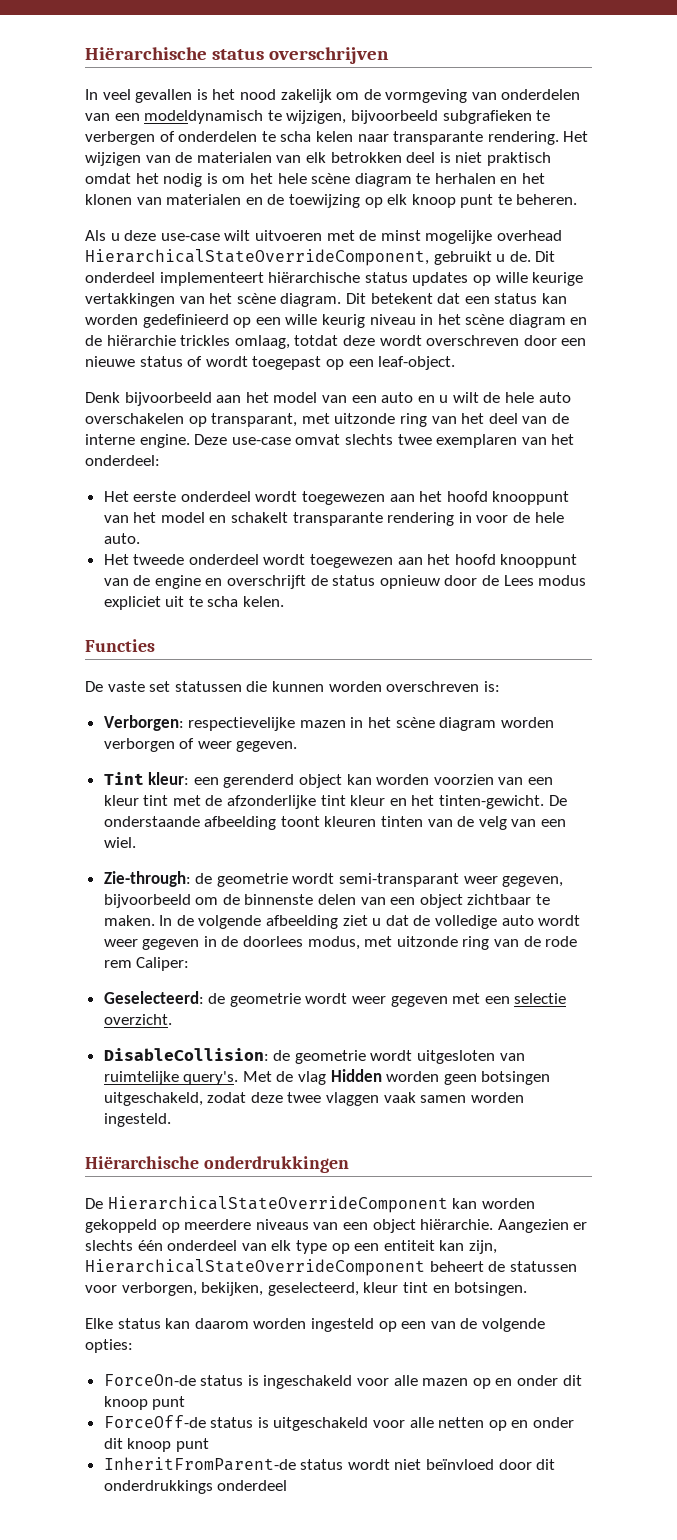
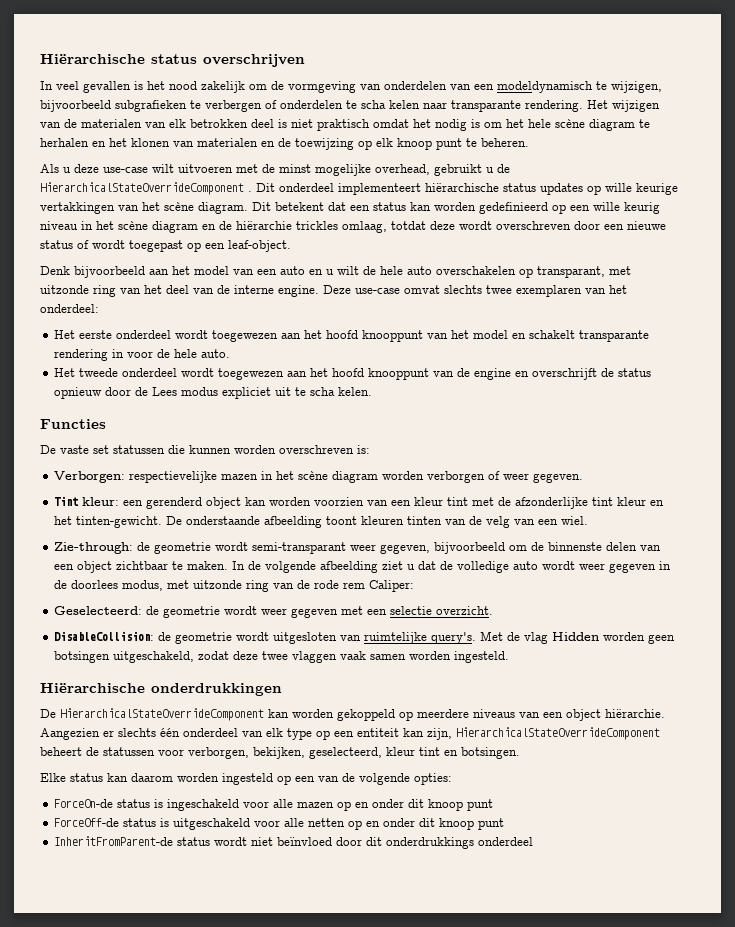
- Als u deze use-case wilt uitvoeren met de minst mogelijke overhead HierarchicalStateOverrideComponent, gebruikt u de.
+ Als u deze use-case wilt uitvoeren met de minst mogelijke overhead, gebruikt u de HierarchicalStateOverrideComponent .

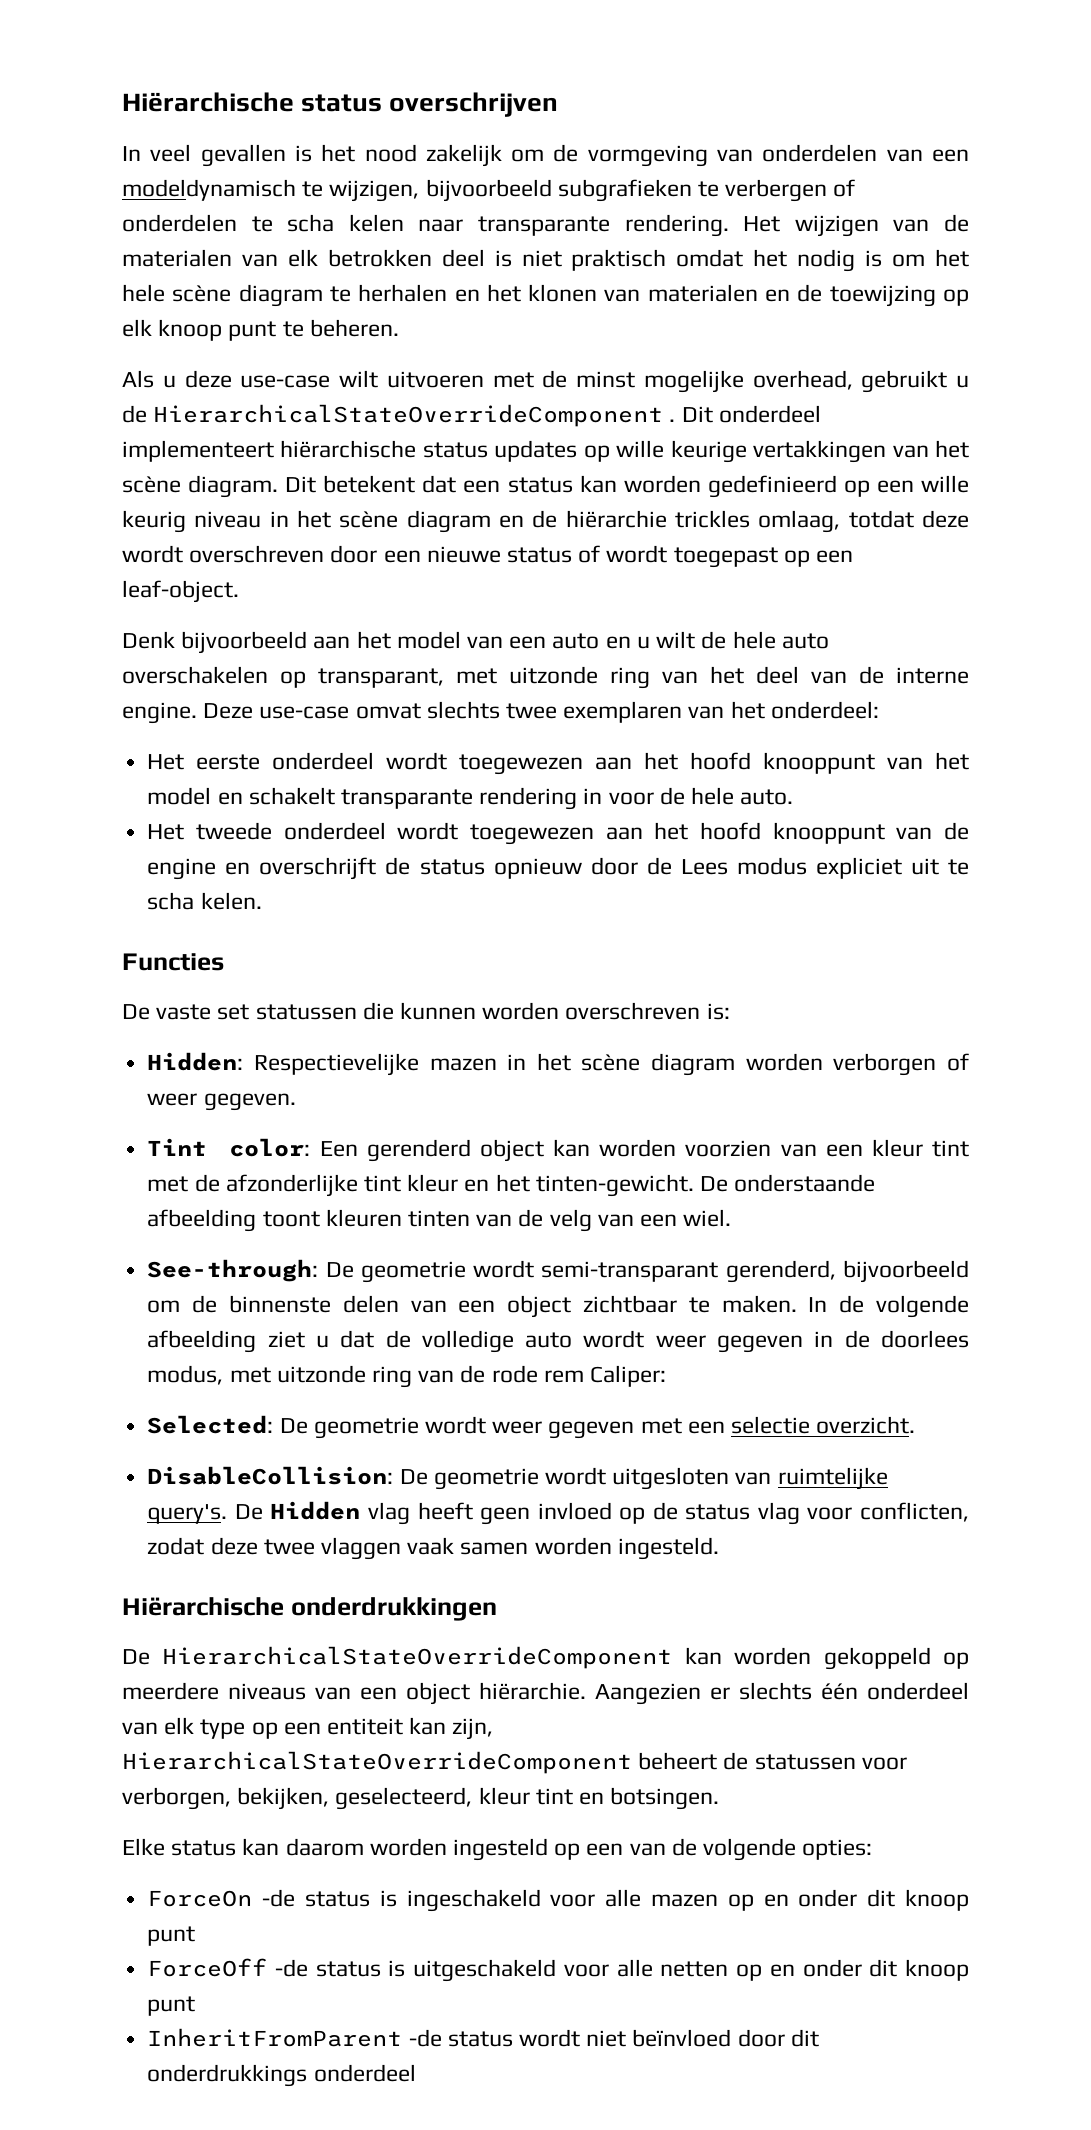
- Verborgen: respectievelijke mazen in het scène diagram worden verborgen of weer gegeven.
+ Hidden: Respectievelijke mazen in het scène diagram worden verborgen of weer gegeven.
- Tint kleur: een gerenderd object kan worden voorzien van een kleur tint met de afzonderlijke tint kleur en het tinten-gewicht.
+ Tint color: Een gerenderd object kan worden voorzien van een kleur tint met de afzonderlijke tint kleur en het tinten-gewicht.
- Zie-through: de geometrie wordt semi-transparant weer gegeven, bijvoorbeeld om de binnenste delen van een object zichtbaar te maken.
+ See-through: De geometrie wordt semi-transparant gerenderd, bijvoorbeeld om de binnenste delen van een object zichtbaar te maken.
- Geselecteerd: de geometrie wordt weer gegeven met een selectie overzicht.
+ Selected: De geometrie wordt weer gegeven met een selectie overzicht.
- DisableCollision: de geometrie wordt uitgesloten van ruimtelijke query's.
+ DisableCollision: De geometrie wordt uitgesloten van ruimtelijke query's.
- Met de vlag Hidden worden geen botsingen uitgeschakeld, zodat deze twee vlaggen vaak samen worden ingesteld.
+ De Hidden vlag heeft geen invloed op de status vlag voor conflicten, zodat deze twee vlaggen vaak samen worden ingesteld.
- ForceOn-de status is ingeschakeld voor alle mazen op en onder dit knoop punt
+ ForceOn -de status is ingeschakeld voor alle mazen op en onder dit knoop punt
- ForceOff-de status is uitgeschakeld voor alle netten op en onder dit knoop punt
+ ForceOff -de status is uitgeschakeld voor alle netten op en onder dit knoop punt
- InheritFromParent-de status wordt niet beïnvloed door dit onderdrukkings onderdeel
+ InheritFromParent -de status wordt niet beïnvloed door dit onderdrukkings onderdeel

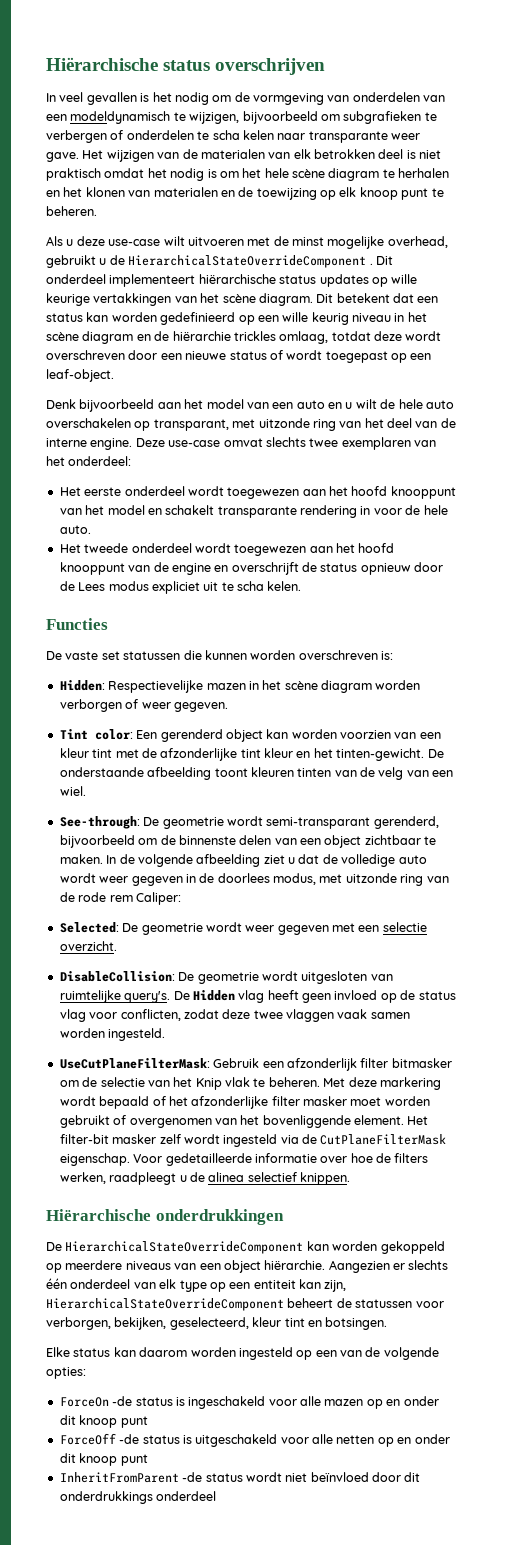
- In veel gevallen is het nood zakelijk om de vormgeving van onderdelen van een modeldynamisch te wijzigen, bijvoorbeeld subgrafieken te verbergen of onderdelen te scha kelen naar transparante rendering.
+ In veel gevallen is het nodig om de vormgeving van onderdelen van een modeldynamisch te wijzigen, bijvoorbeeld om subgrafieken te verbergen of onderdelen te scha kelen naar transparante weer gave.
+ UseCutPlaneFilterMask: Gebruik een afzonderlijk filter bitmasker om de selectie van het Knip vlak te beheren. Met deze markering wordt bepaald of het afzonderlijke filter masker moet worden gebruikt of overgenomen van het bovenliggende element. Het filter-bit masker zelf wordt ingesteld via de CutPlaneFilterMask eigenschap. Voor gedetailleerde informatie over hoe de filters werken, raadpleegt u de alinea selectief knippen.

